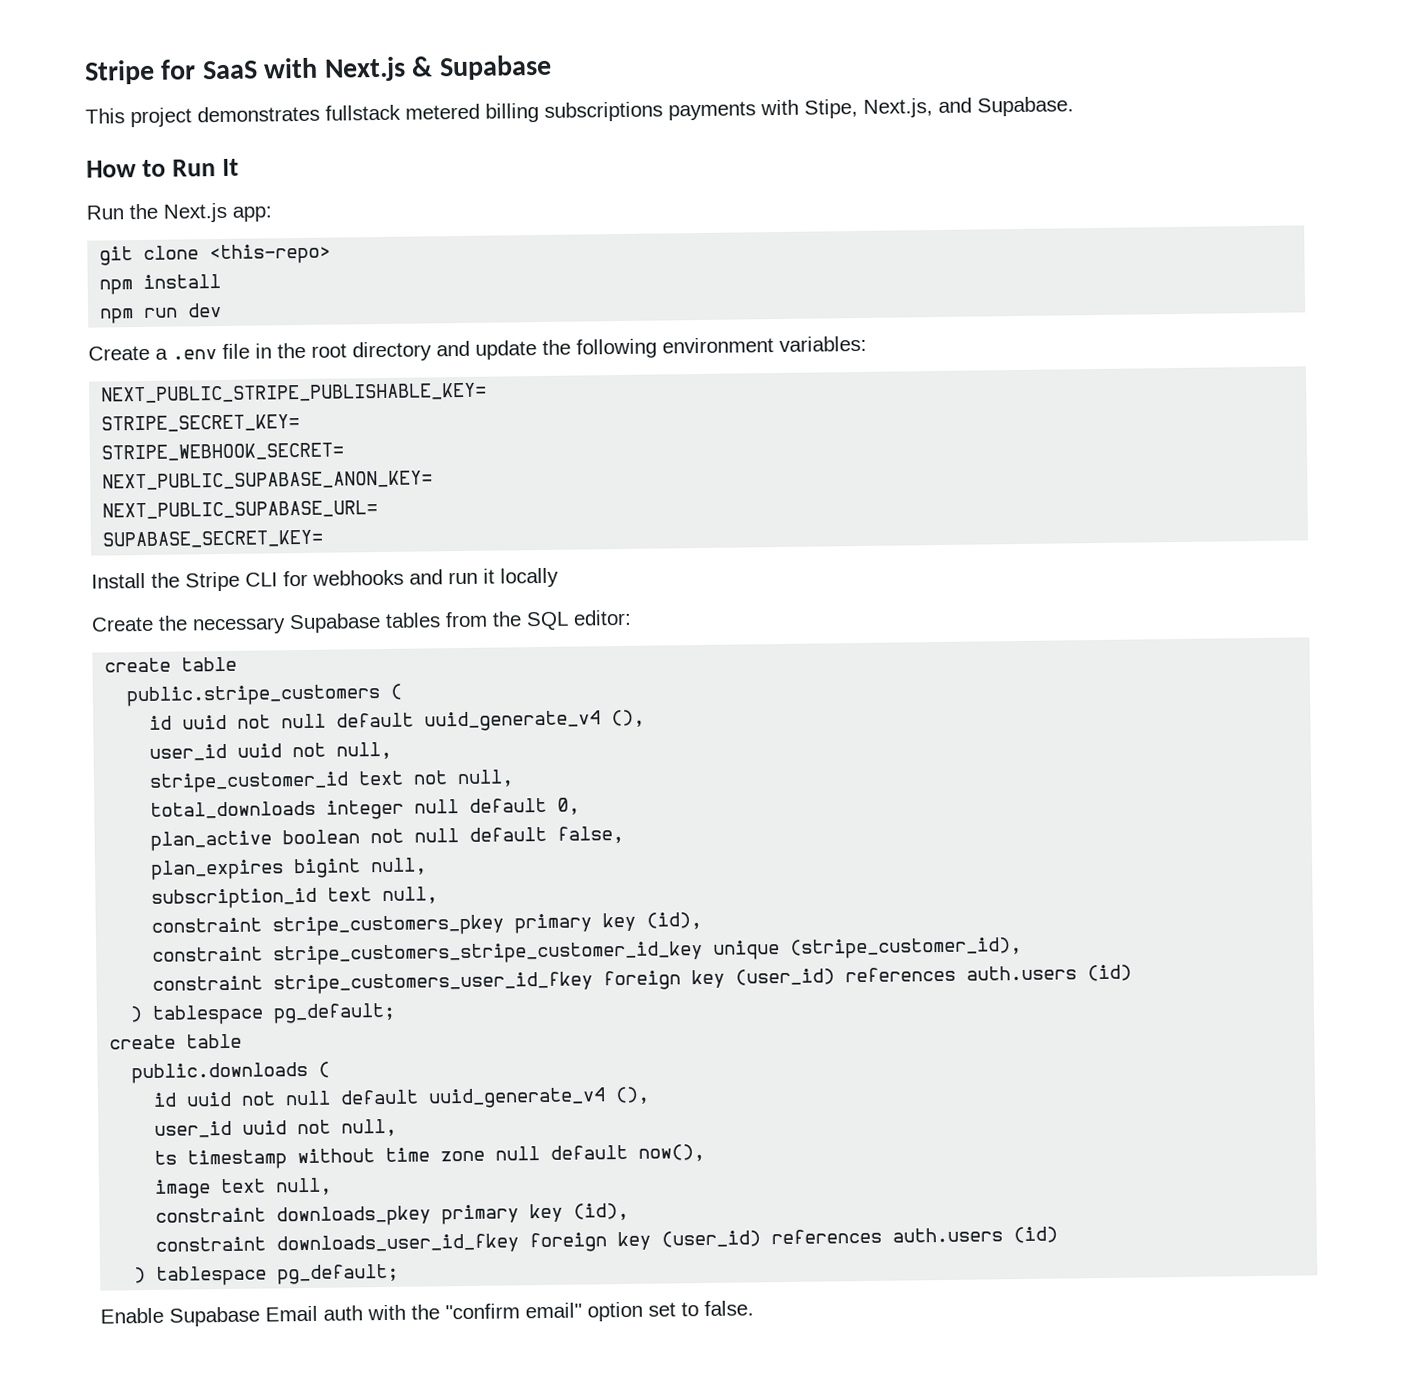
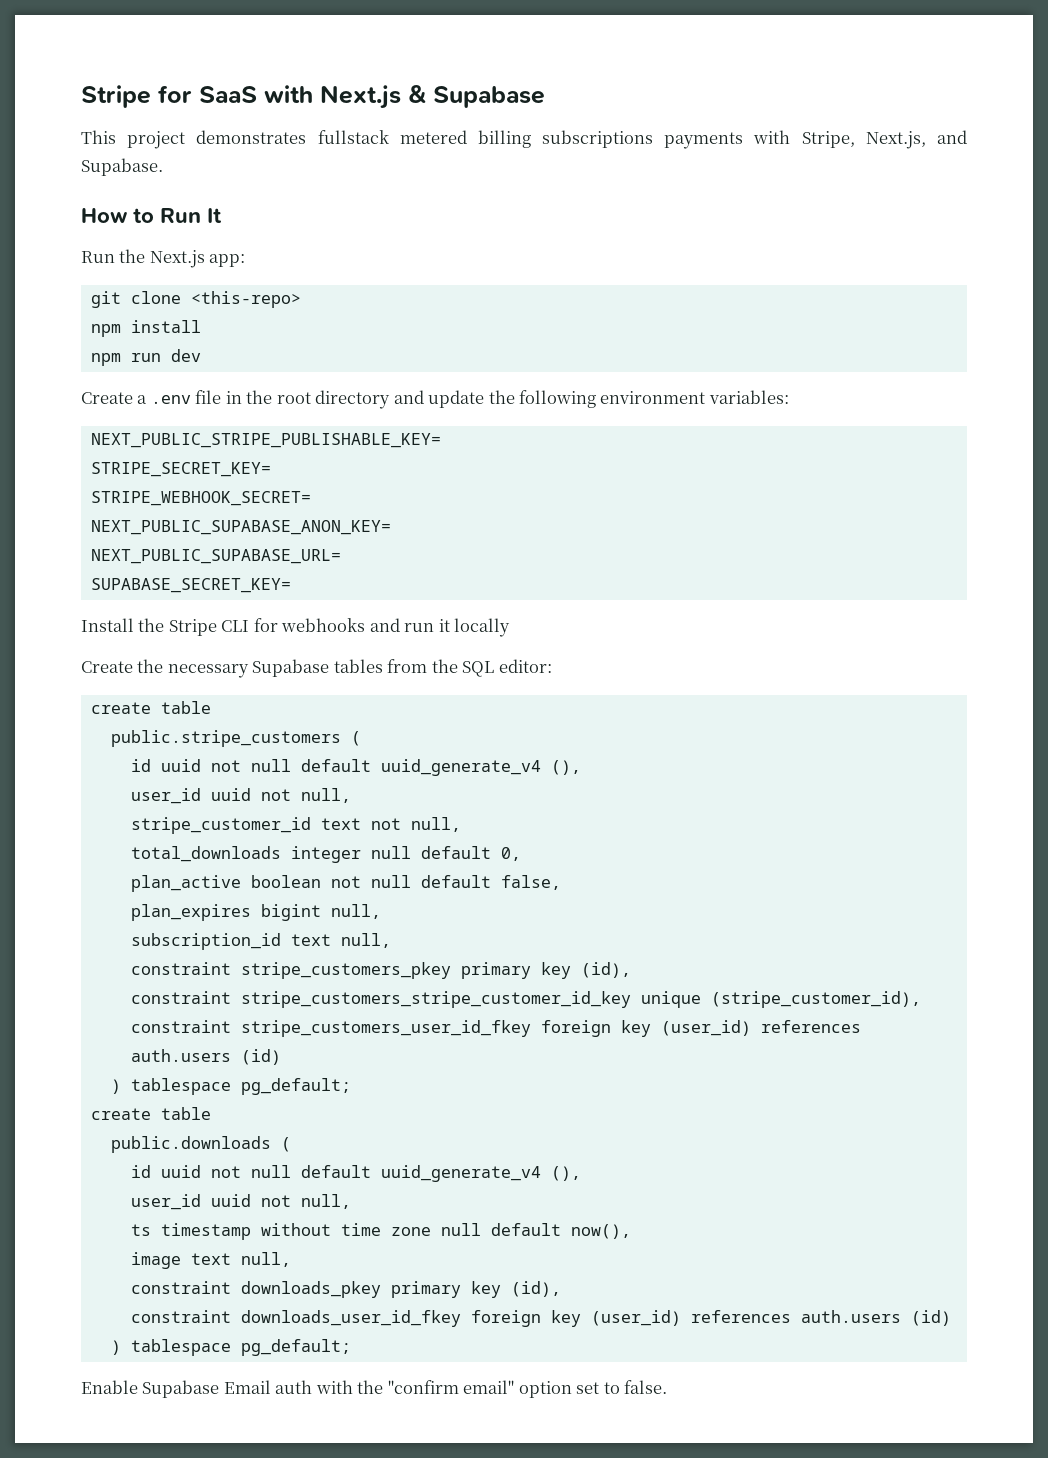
- This project demonstrates fullstack metered billing subscriptions payments with Stipe, Next.js, and Supabase.
+ This project demonstrates fullstack metered billing subscriptions payments with Stripe, Next.js, and Supabase.

